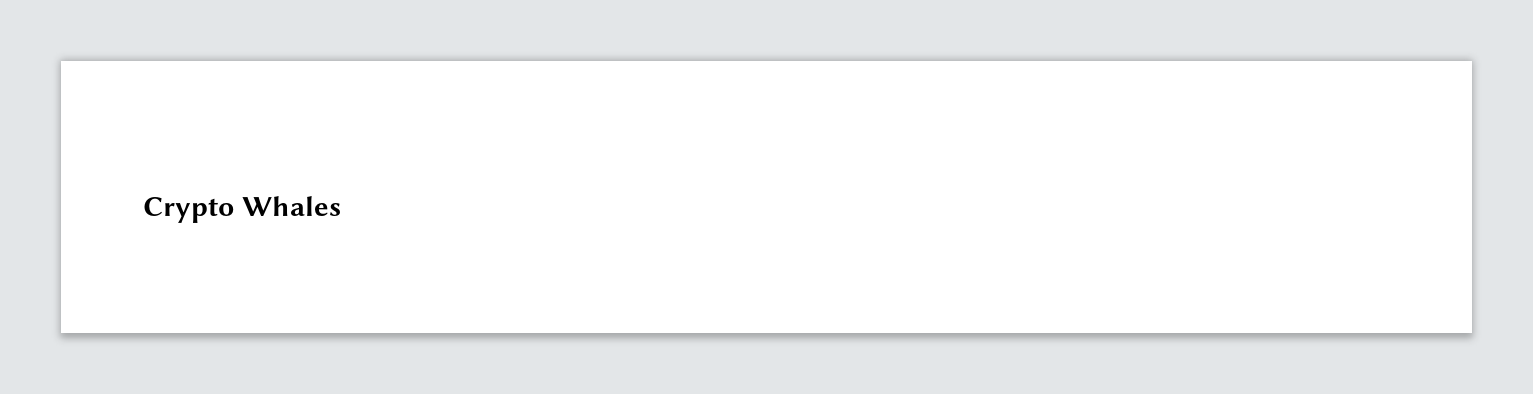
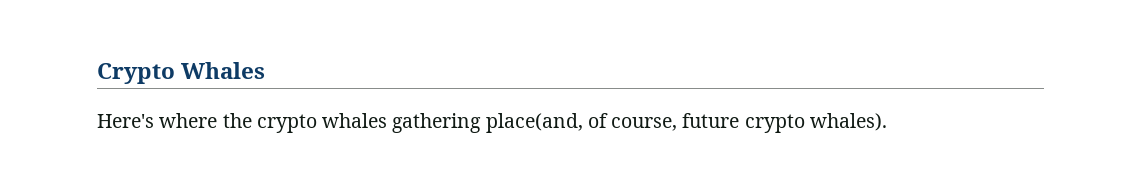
+ Here's where the crypto whales gathering place(and, of course, future crypto whales).

